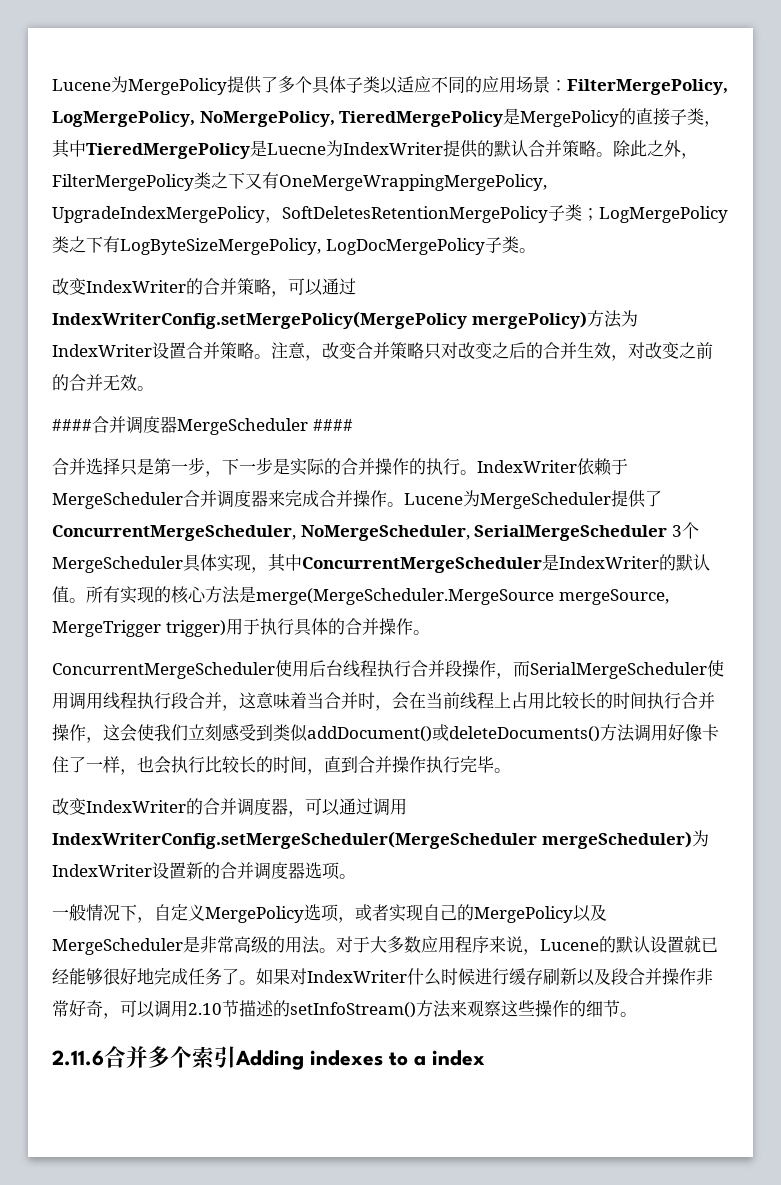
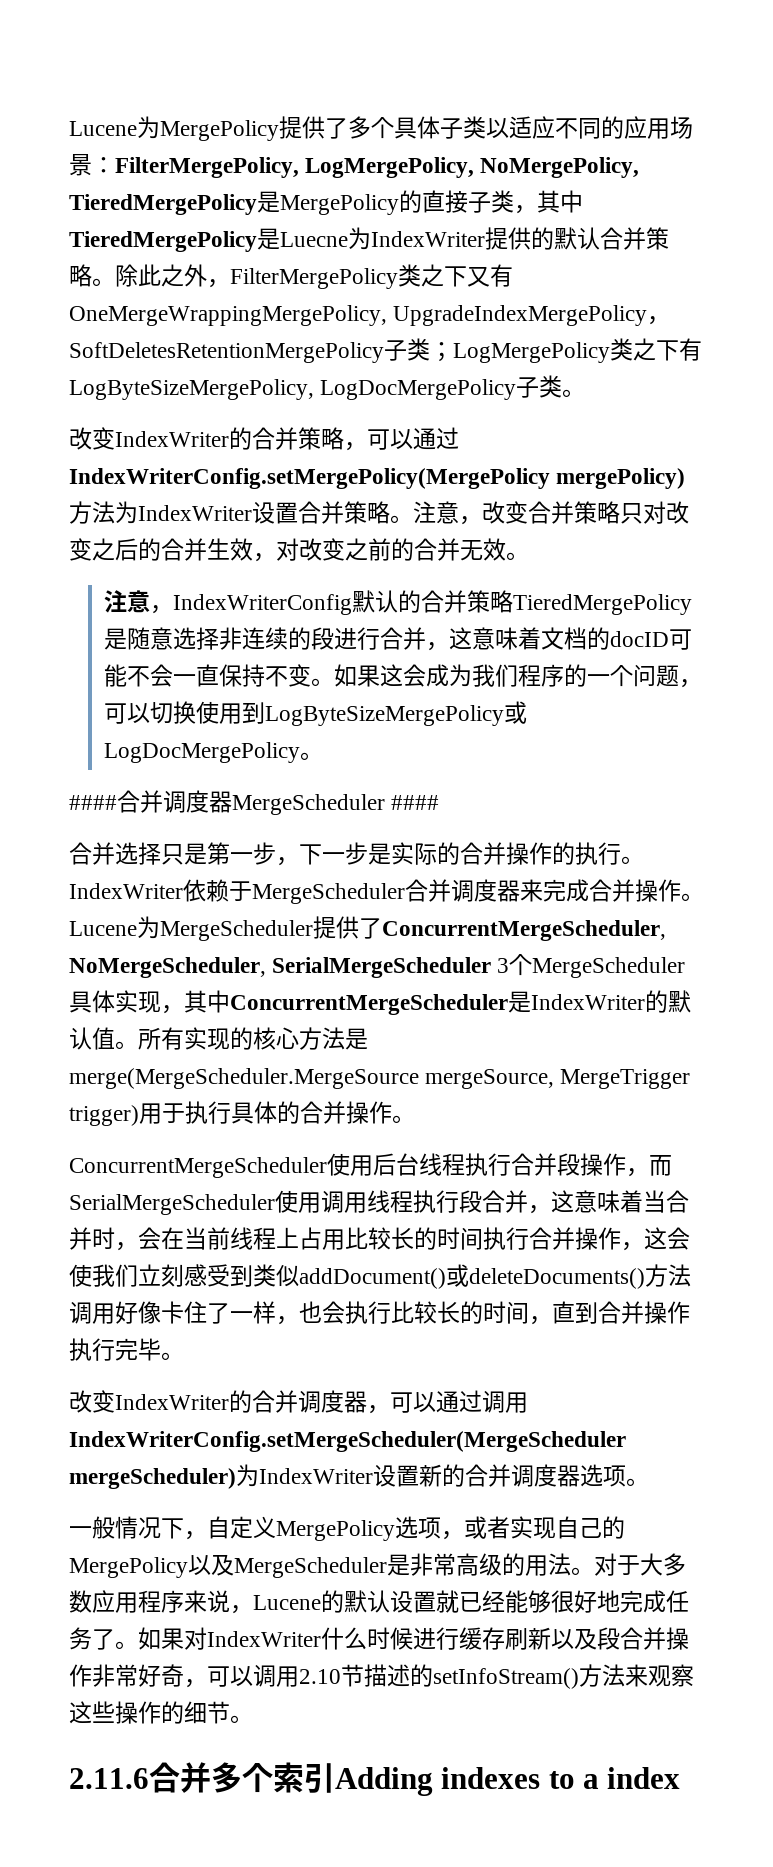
+ 注意，IndexWriterConfig默认的合并策略TieredMergePolicy是随意选择非连续的段进行合并，这意味着文档的docID可能不会一直保持不变。如果这会成为我们程序的一个问题，可以切换使用到LogByteSizeMergePolicy或LogDocMergePolicy。

